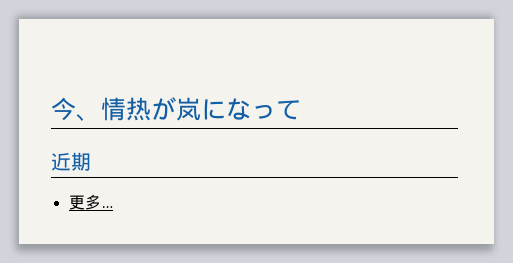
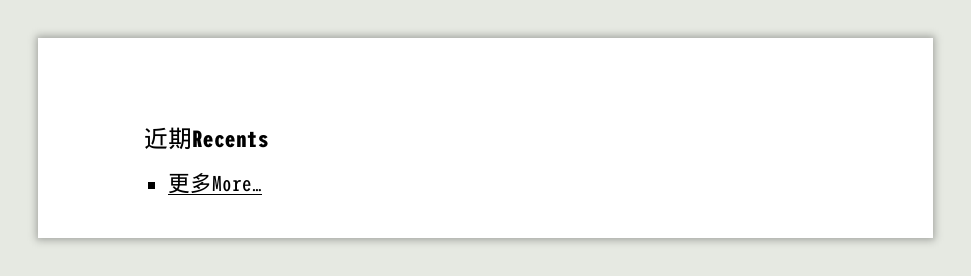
- 今、情热が岚になって
- 近期
+ 近期Recents
- 更多…
+ 更多More…

